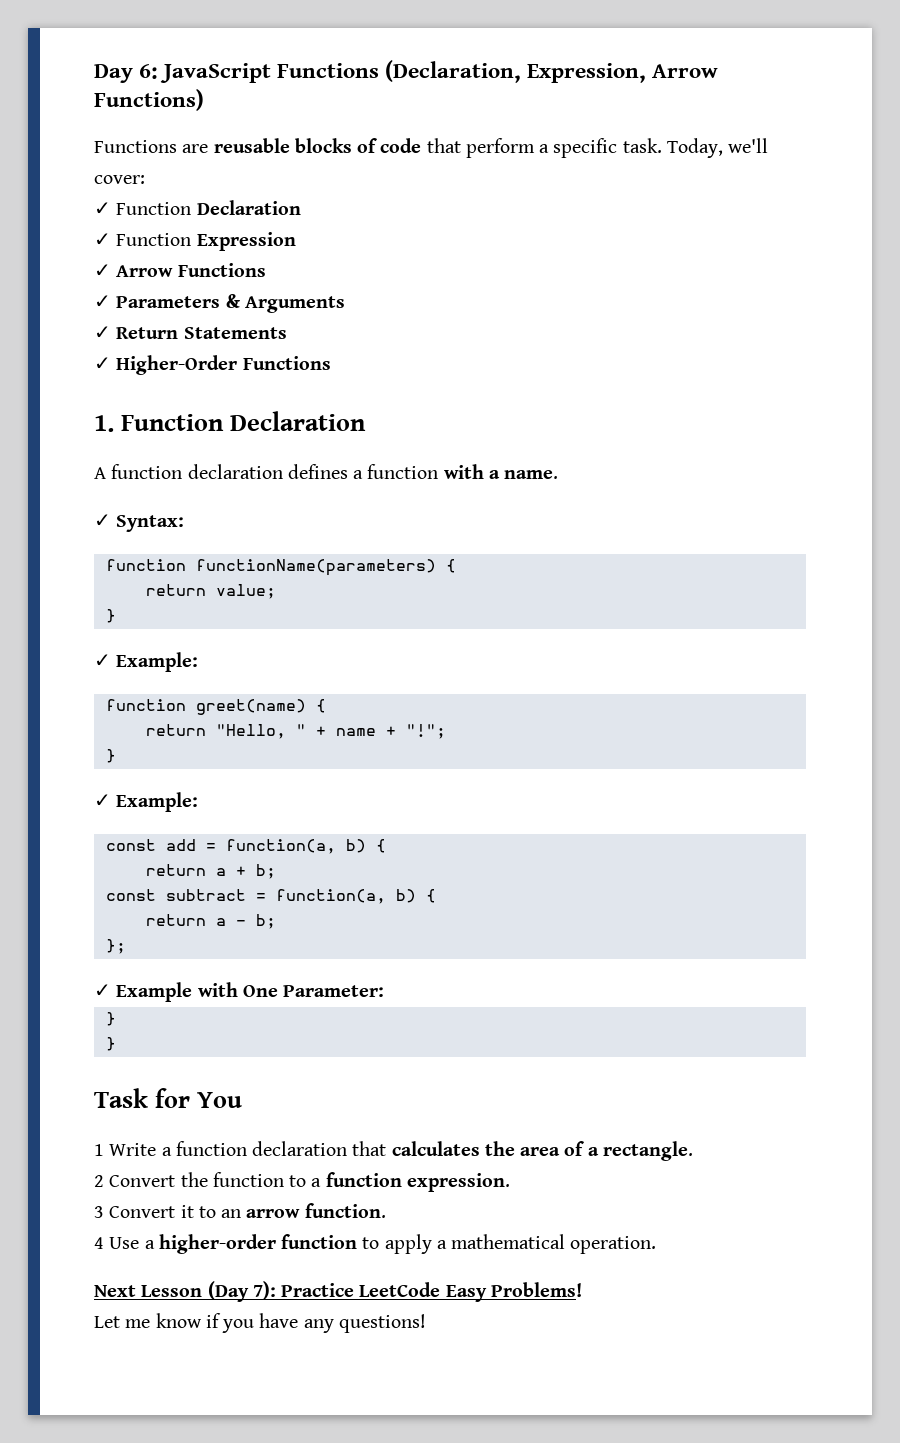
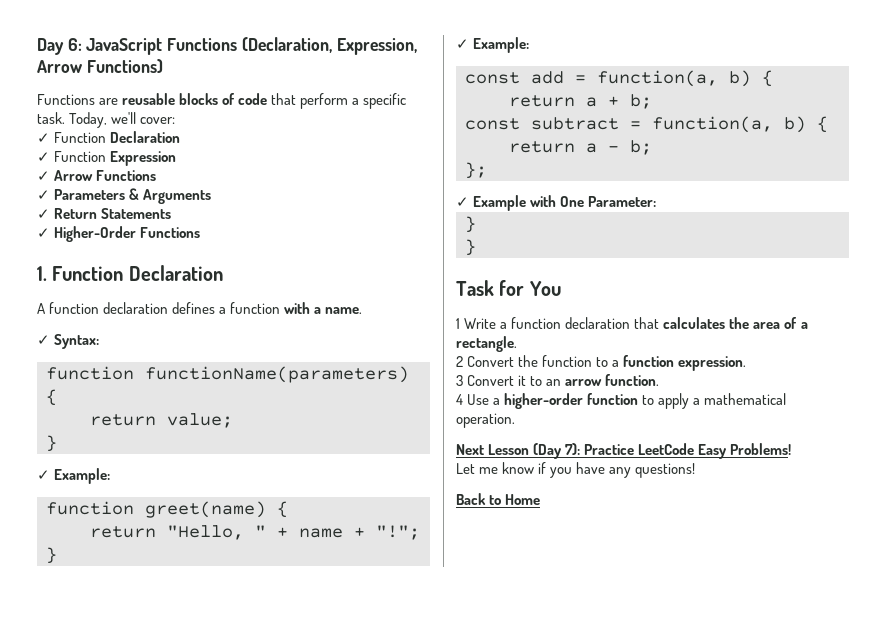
+ Back to Home

